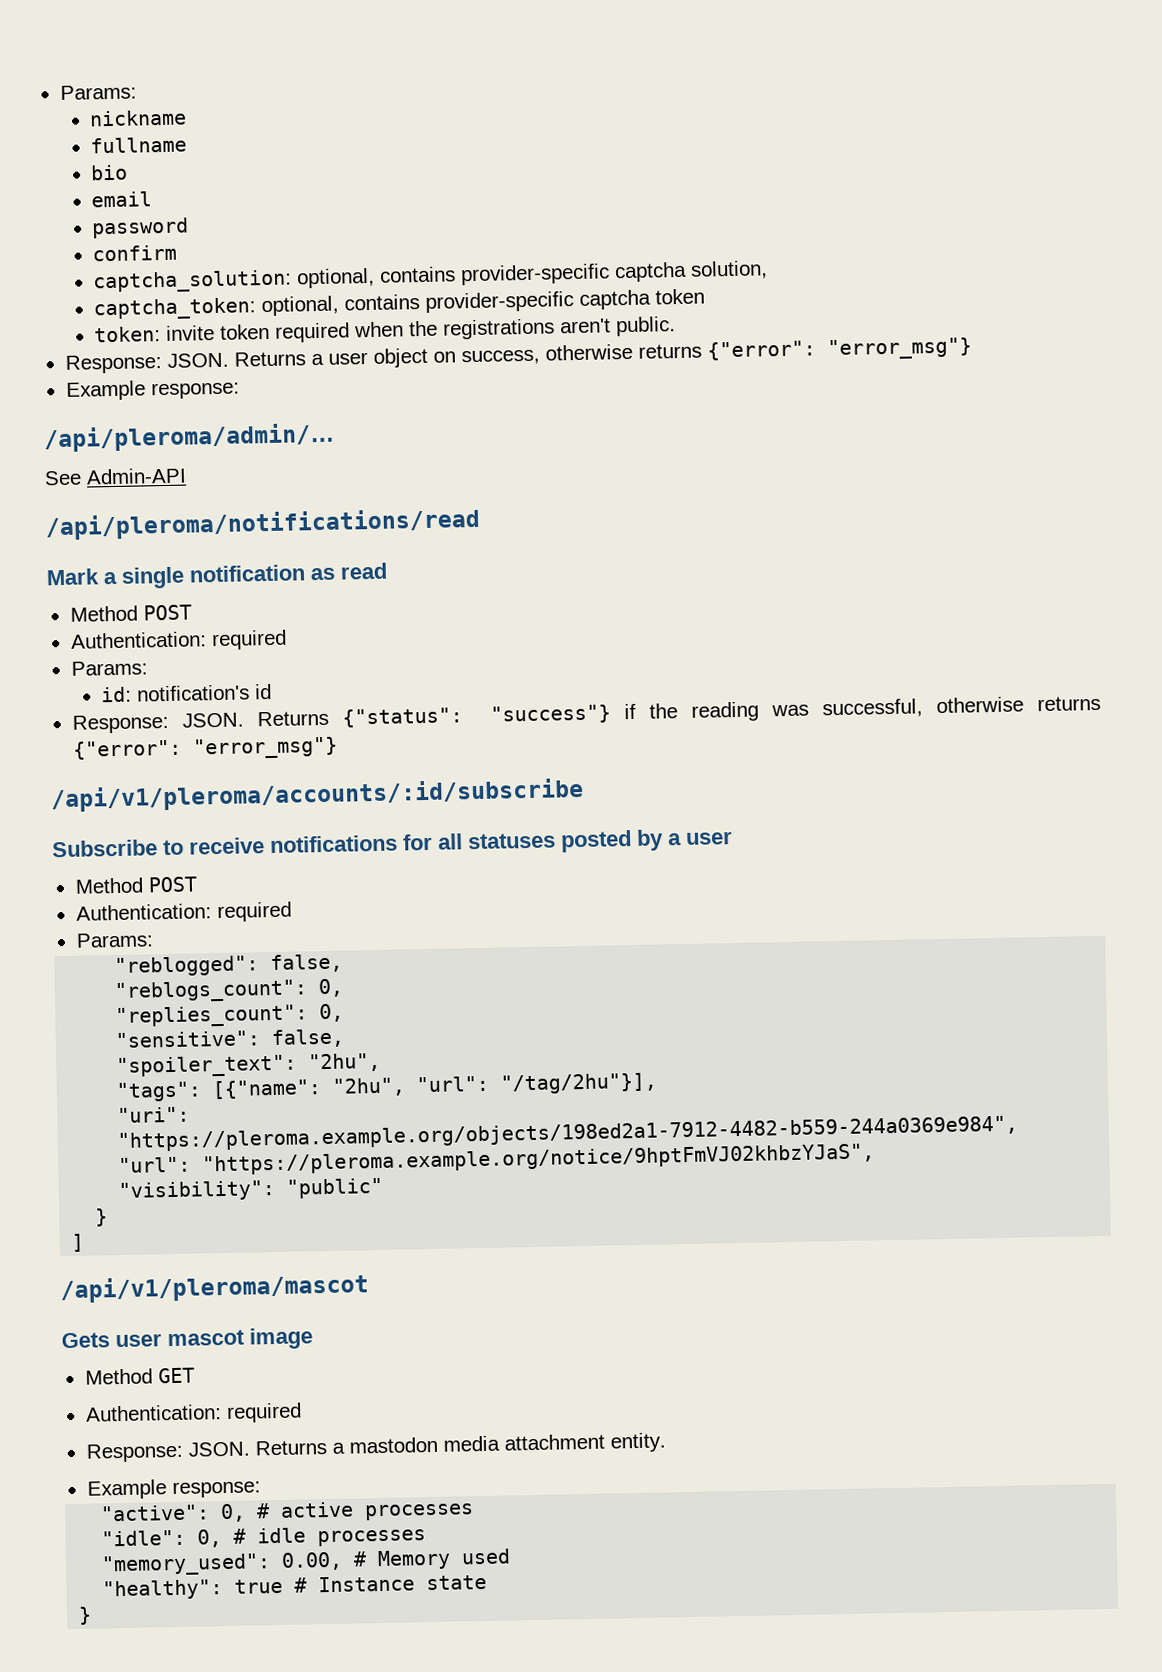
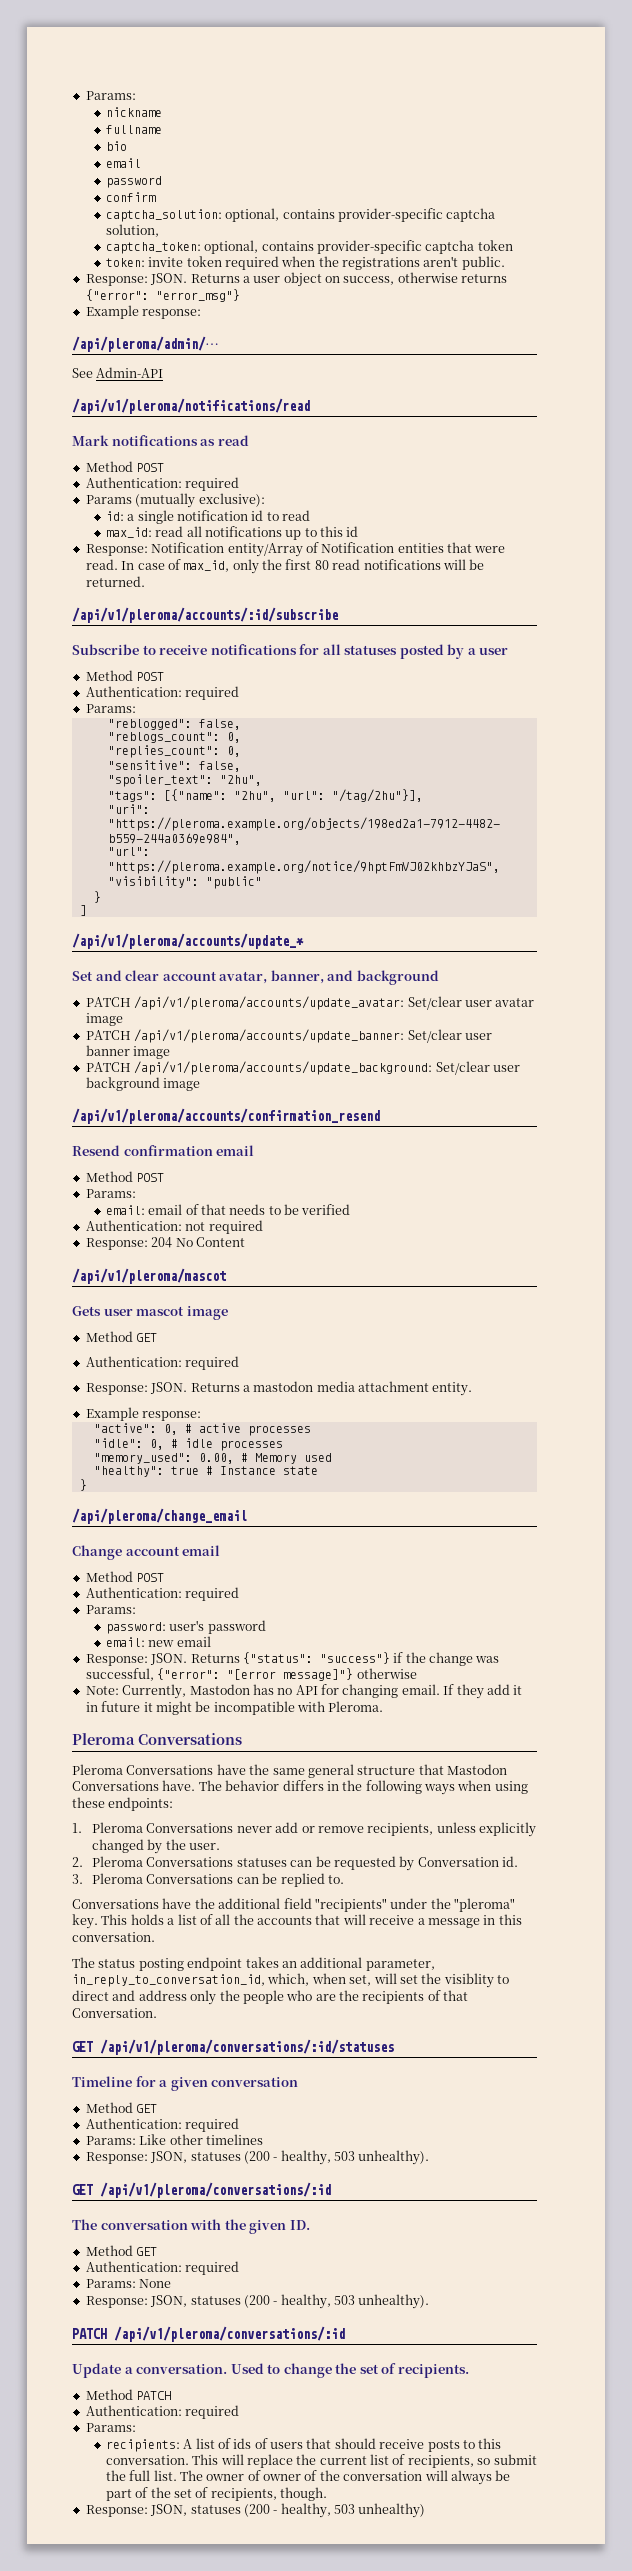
- /api/pleroma/notifications/read
+ /api/v1/pleroma/notifications/read
- Mark a single notification as read
+ Mark notifications as read
  Method POST
  Authentication: required
- Params:
- id: notification's id
- Response: JSON. Returns {"status": "success"} if the reading was successful, otherwise returns {"error": "error_msg"}
+ Params (mutually exclusive):
+ id: a single notification id to read
+ max_id: read all notifications up to this id
+ Response: Notification entity/Array of Notification entities that were read. In case of max_id, only the first 80 read notifications will be returned.
+ /api/v1/pleroma/accounts/update_*
+ Set and clear account avatar, banner, and background
+ PATCH /api/v1/pleroma/accounts/update_avatar: Set/clear user avatar image
+ PATCH /api/v1/pleroma/accounts/update_banner: Set/clear user banner image
+ PATCH /api/v1/pleroma/accounts/update_background: Set/clear user background image
+ /api/v1/pleroma/accounts/confirmation_resend
+ Resend confirmation email
+ Method POST
+ Params:
+ email: email of that needs to be verified
+ Authentication: not required
+ Response: 204 No Content
+ /api/pleroma/change_email
+ Change account email
+ Method POST
+ Authentication: required
+ Params:
+ password: user's password
+ email: new email
+ Response: JSON. Returns {"status": "success"} if the change was successful, {"error": "[error message]"} otherwise
+ Note: Currently, Mastodon has no API for changing email. If they add it in future it might be incompatible with Pleroma.
+ Pleroma Conversations
+ Pleroma Conversations have the same general structure that Mastodon Conversations have. The behavior differs in the following ways when using these endpoints:
+ 1. Pleroma Conversations never add or remove recipients, unless explicitly changed by the user.
+ 2. Pleroma Conversations statuses can be requested by Conversation id.
+ 3. Pleroma Conversations can be replied to.
+ Conversations have the additional field "recipients" under the "pleroma" key. This holds a list of all the accounts that will receive a message in this conversation.
+ The status posting endpoint takes an additional parameter, in_reply_to_conversation_id, which, when set, will set the visiblity to direct and address only the people who are the recipients of that Conversation.
+ GET /api/v1/pleroma/conversations/:id/statuses
+ Timeline for a given conversation
+ Method GET
+ Authentication: required
+ Params: Like other timelines
+ Response: JSON, statuses (200 - healthy, 503 unhealthy).
+ GET /api/v1/pleroma/conversations/:id
+ The conversation with the given ID.
+ Method GET
+ Authentication: required
+ Params: None
+ Response: JSON, statuses (200 - healthy, 503 unhealthy).
+ PATCH /api/v1/pleroma/conversations/:id
+ Update a conversation. Used to change the set of recipients.
+ Method PATCH
+ Authentication: required
+ Params:
+ recipients: A list of ids of users that should receive posts to this conversation. This will replace the current list of recipients, so submit the full list. The owner of owner of the conversation will always be part of the set of recipients, though.
+ Response: JSON, statuses (200 - healthy, 503 unhealthy)

